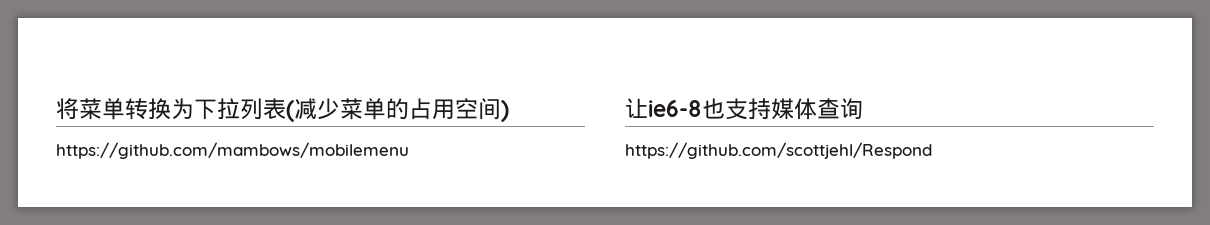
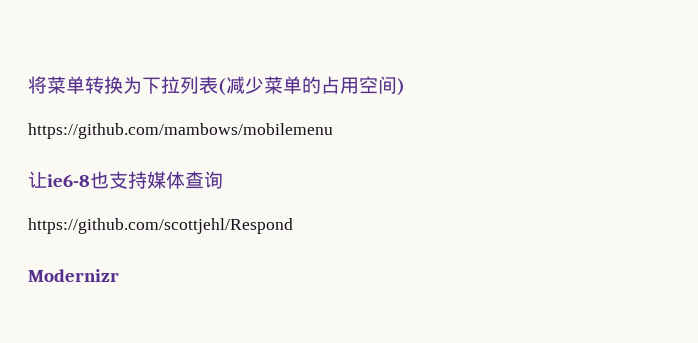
+ Modernizr

